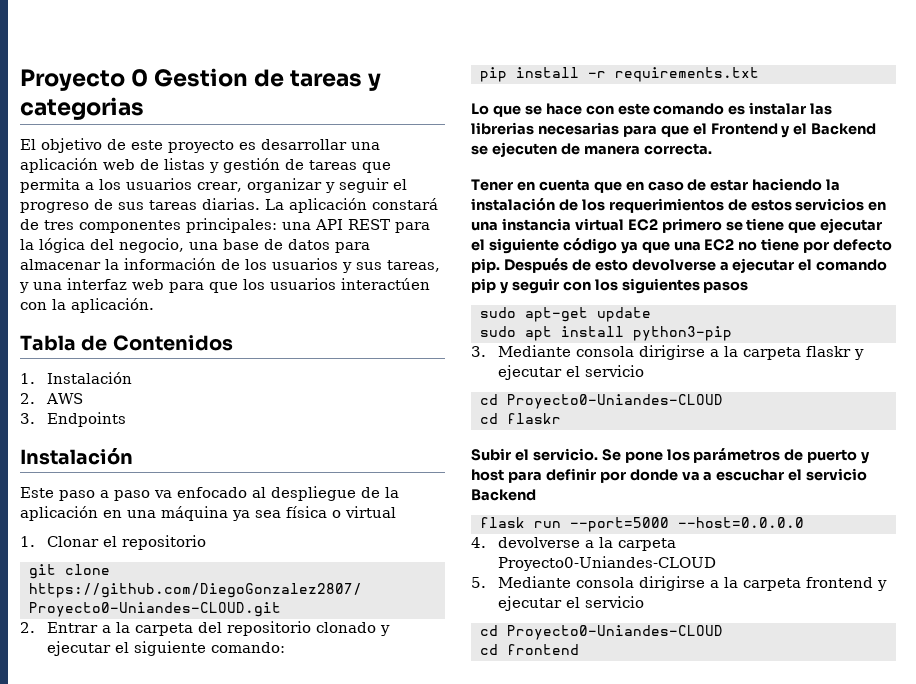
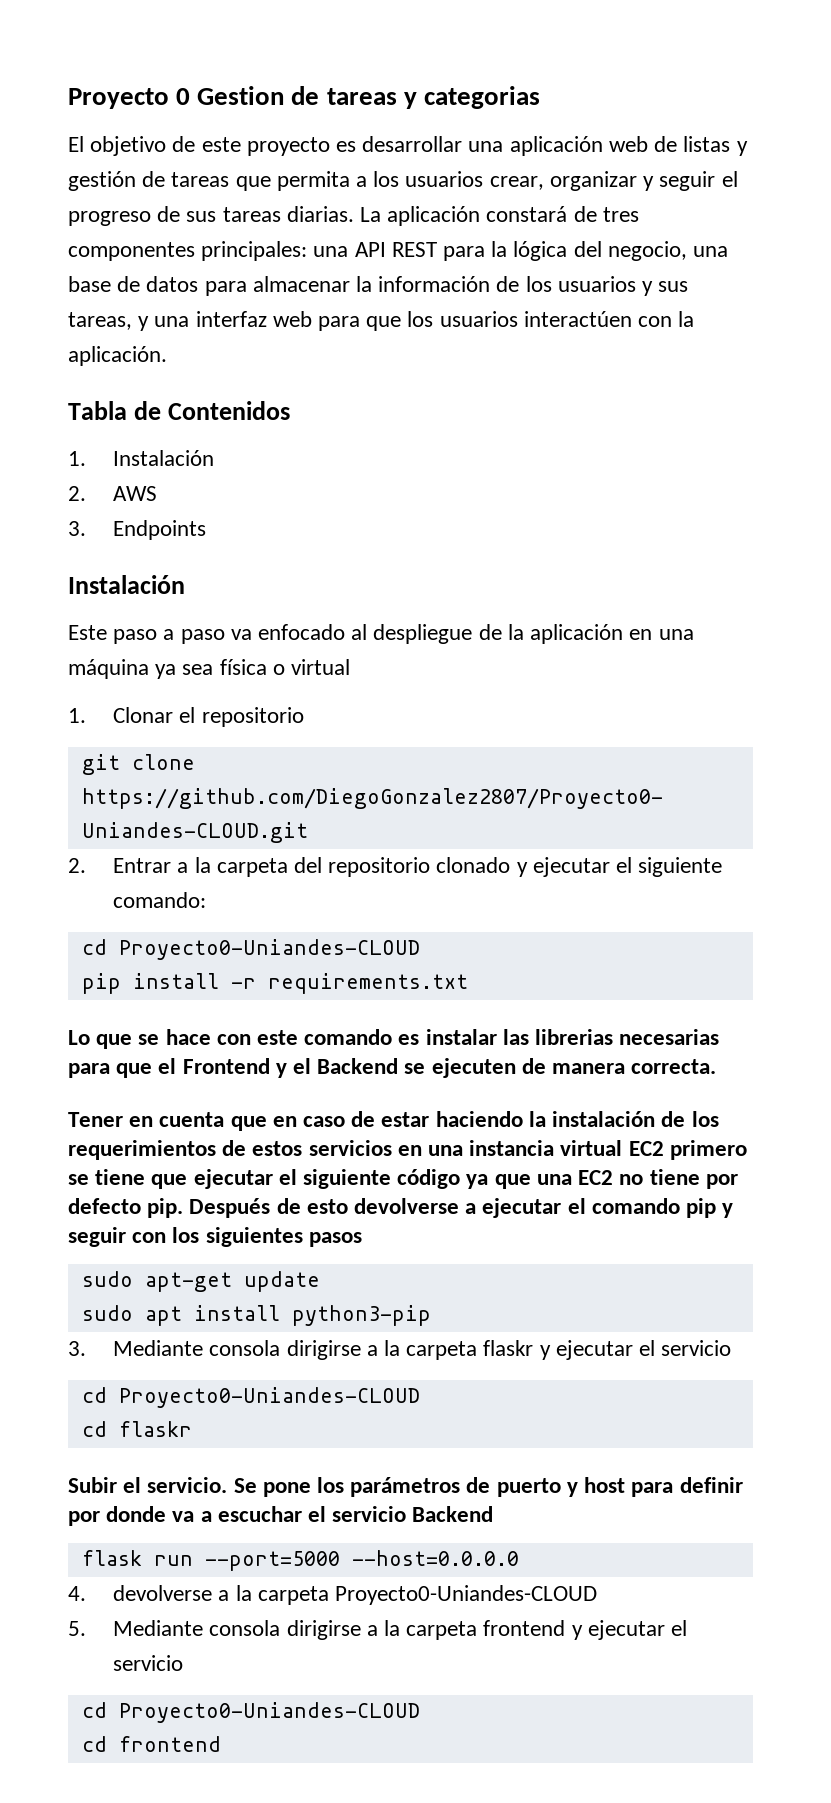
  2. Entrar a la carpeta del repositorio clonado y ejecutar el siguiente comando:
+ cd Proyecto0-Uniandes-CLOUD

